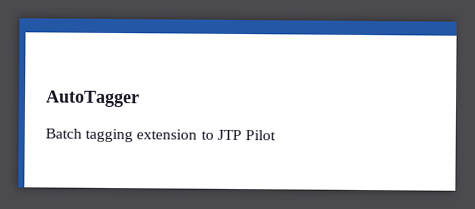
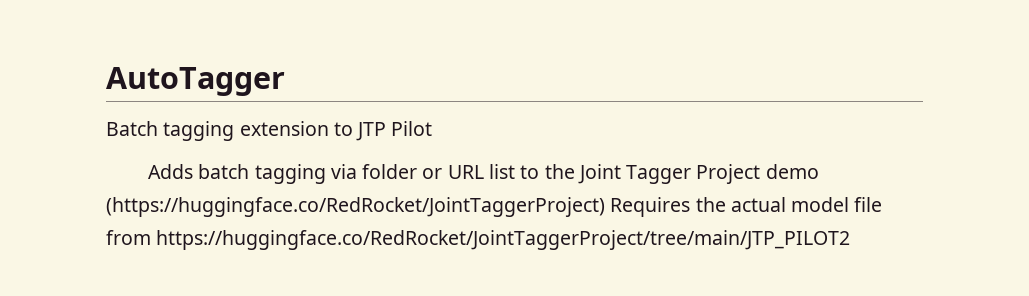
+ Adds batch tagging via folder or URL list to the Joint Tagger Project demo (https://huggingface.co/RedRocket/JointTaggerProject) Requires the actual model file from https://huggingface.co/RedRocket/JointTaggerProject/tree/main/JTP_PILOT2

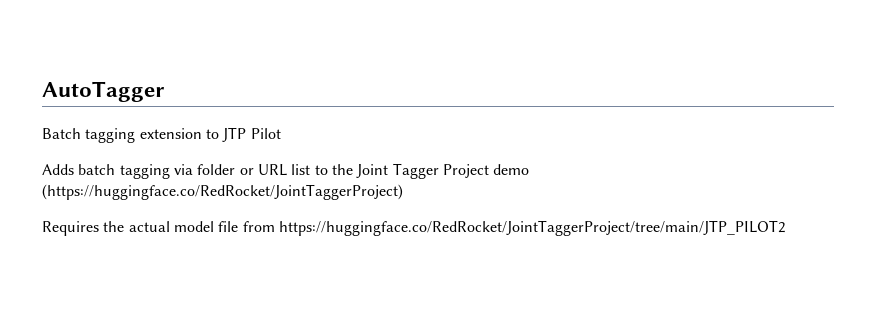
- Adds batch tagging via folder or URL list to the Joint Tagger Project demo (https://huggingface.co/RedRocket/JointTaggerProject) Requires the actual model file from https://huggingface.co/RedRocket/JointTaggerProject/tree/main/JTP_PILOT2
+ Adds batch tagging via folder or URL list to the Joint Tagger Project demo (https://huggingface.co/RedRocket/JointTaggerProject)
+ Requires the actual model file from https://huggingface.co/RedRocket/JointTaggerProject/tree/main/JTP_PILOT2

